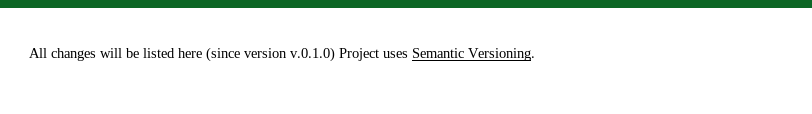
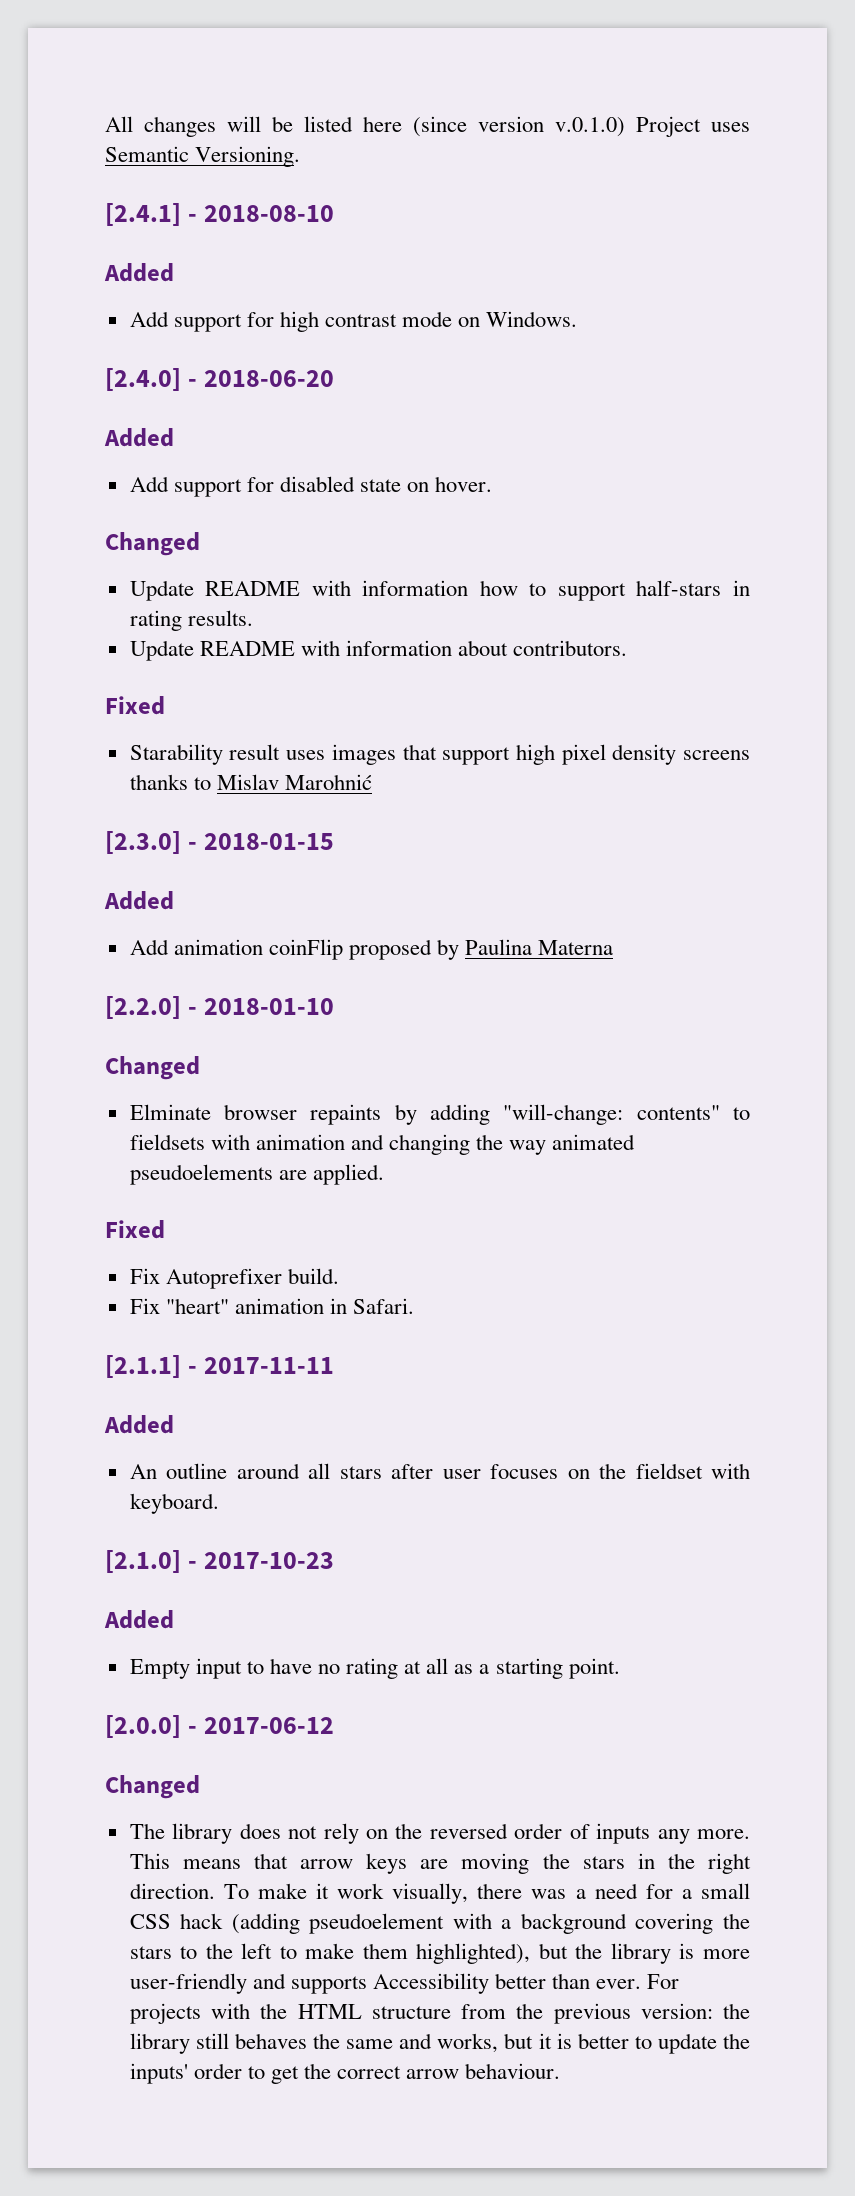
+ [2.4.1] - 2018-08-10
+ Added
+ Add support for high contrast mode on Windows.
+ [2.4.0] - 2018-06-20
+ Added
+ Add support for disabled state on hover.
+ Changed
+ Update README with information how to support half-stars in rating results.
+ Update README with information about contributors.
+ Fixed
+ Starability result uses images that support high pixel density screens thanks to Mislav Marohnić
+ [2.3.0] - 2018-01-15
+ Added
+ Add animation coinFlip proposed by Paulina Materna
+ [2.2.0] - 2018-01-10
+ Changed
+ Elminate browser repaints by adding "will-change: contents" to fieldsets with animation and changing the way animated pseudoelements are applied.
+ Fixed
+ Fix Autoprefixer build.
+ Fix "heart" animation in Safari.
+ [2.1.1] - 2017-11-11
+ Added
+ An outline around all stars after user focuses on the fieldset with keyboard.
+ [2.1.0] - 2017-10-23
+ Added
+ Empty input to have no rating at all as a starting point.
+ [2.0.0] - 2017-06-12
+ Changed
+ The library does not rely on the reversed order of inputs any more. This means that arrow keys are moving the stars in the right direction. To make it work visually, there was a need for a small CSS hack (adding pseudoelement with a background covering the stars to the left to make them highlighted), but the library is more user-friendly and supports Accessibility better than ever. For projects with the HTML structure from the previous version: the library still behaves the same and works, but it is better to update the inputs' order to get the correct arrow behaviour.

